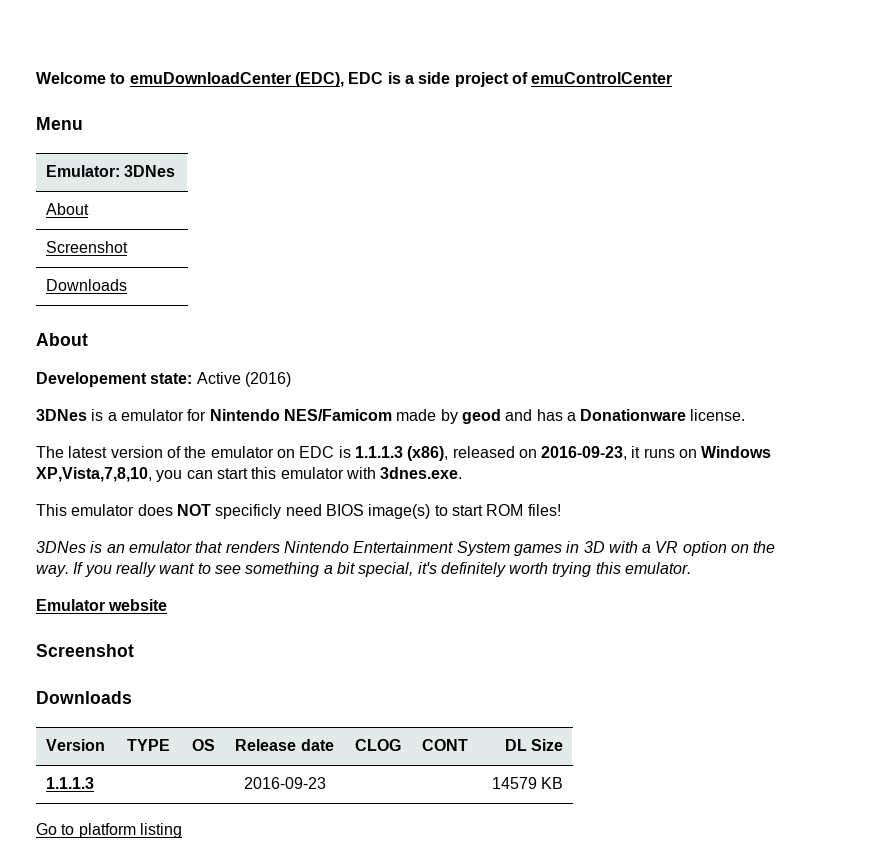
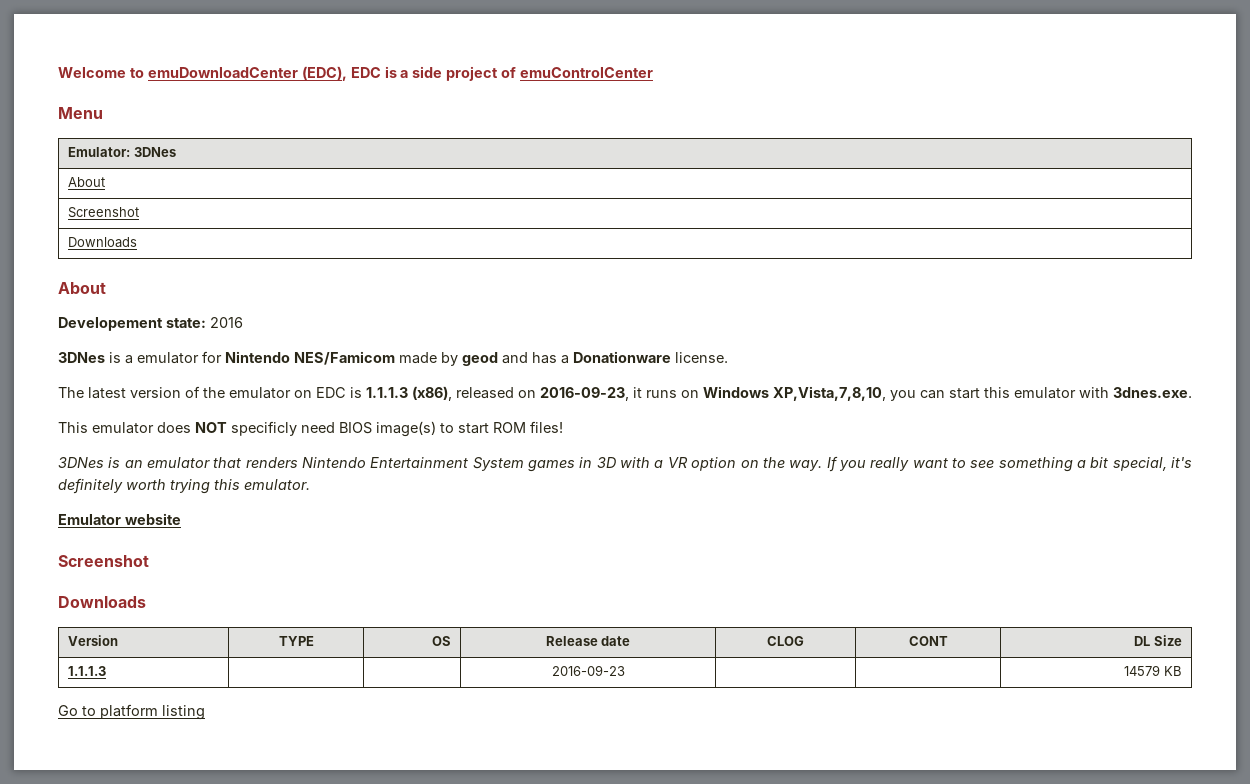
- Developement state: Active (2016)
+ Developement state: 2016

